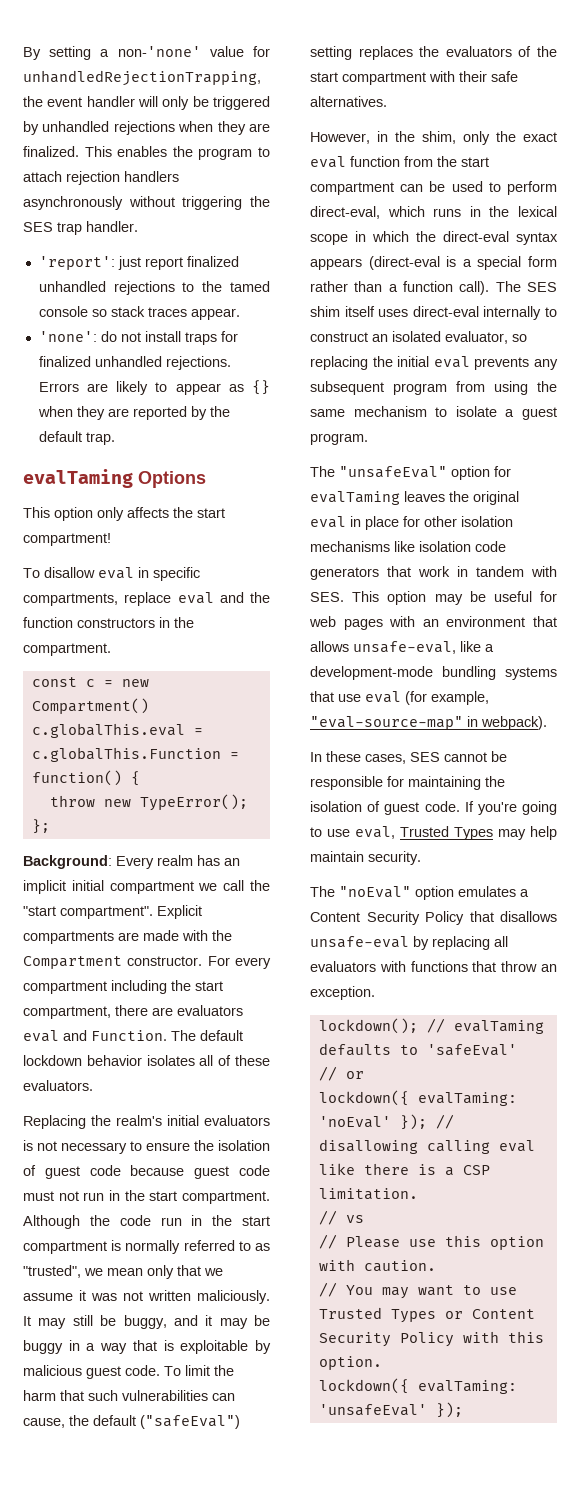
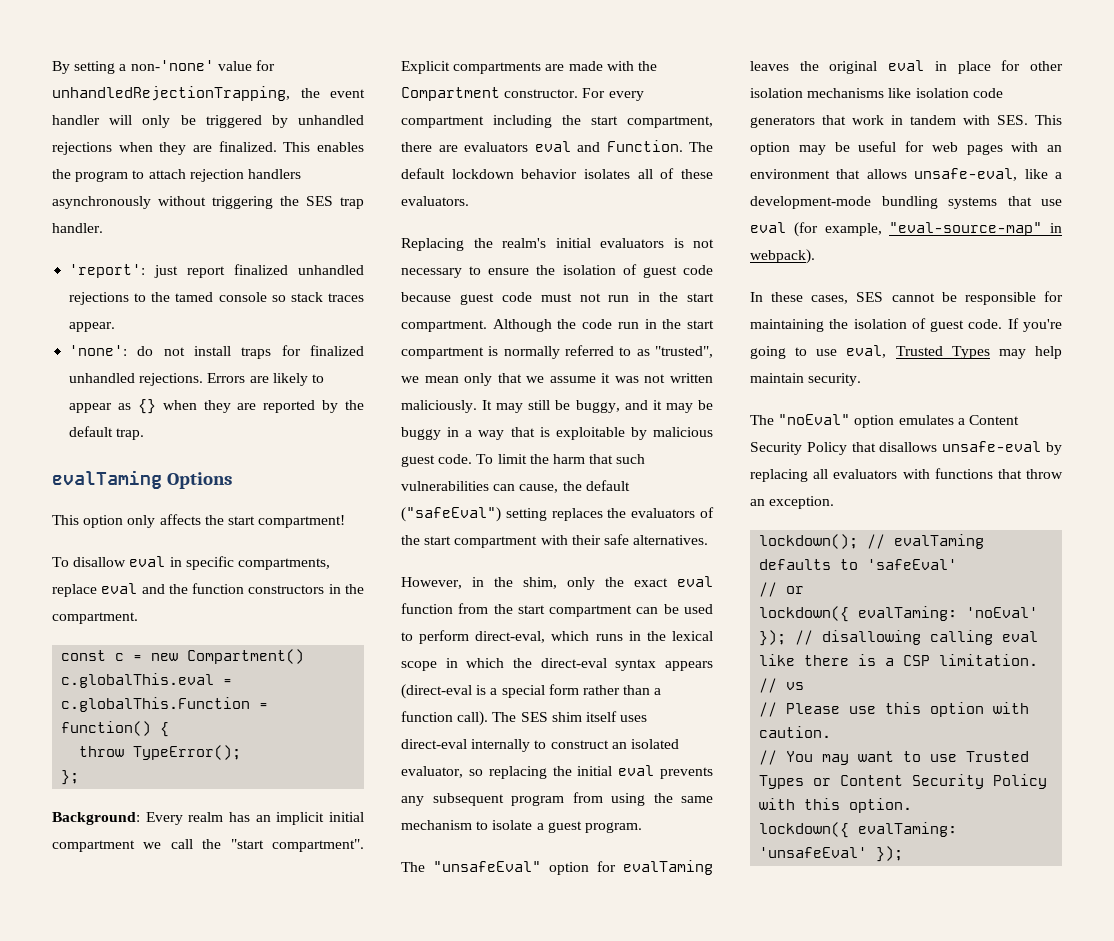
- throw new TypeError();
+ throw TypeError();

